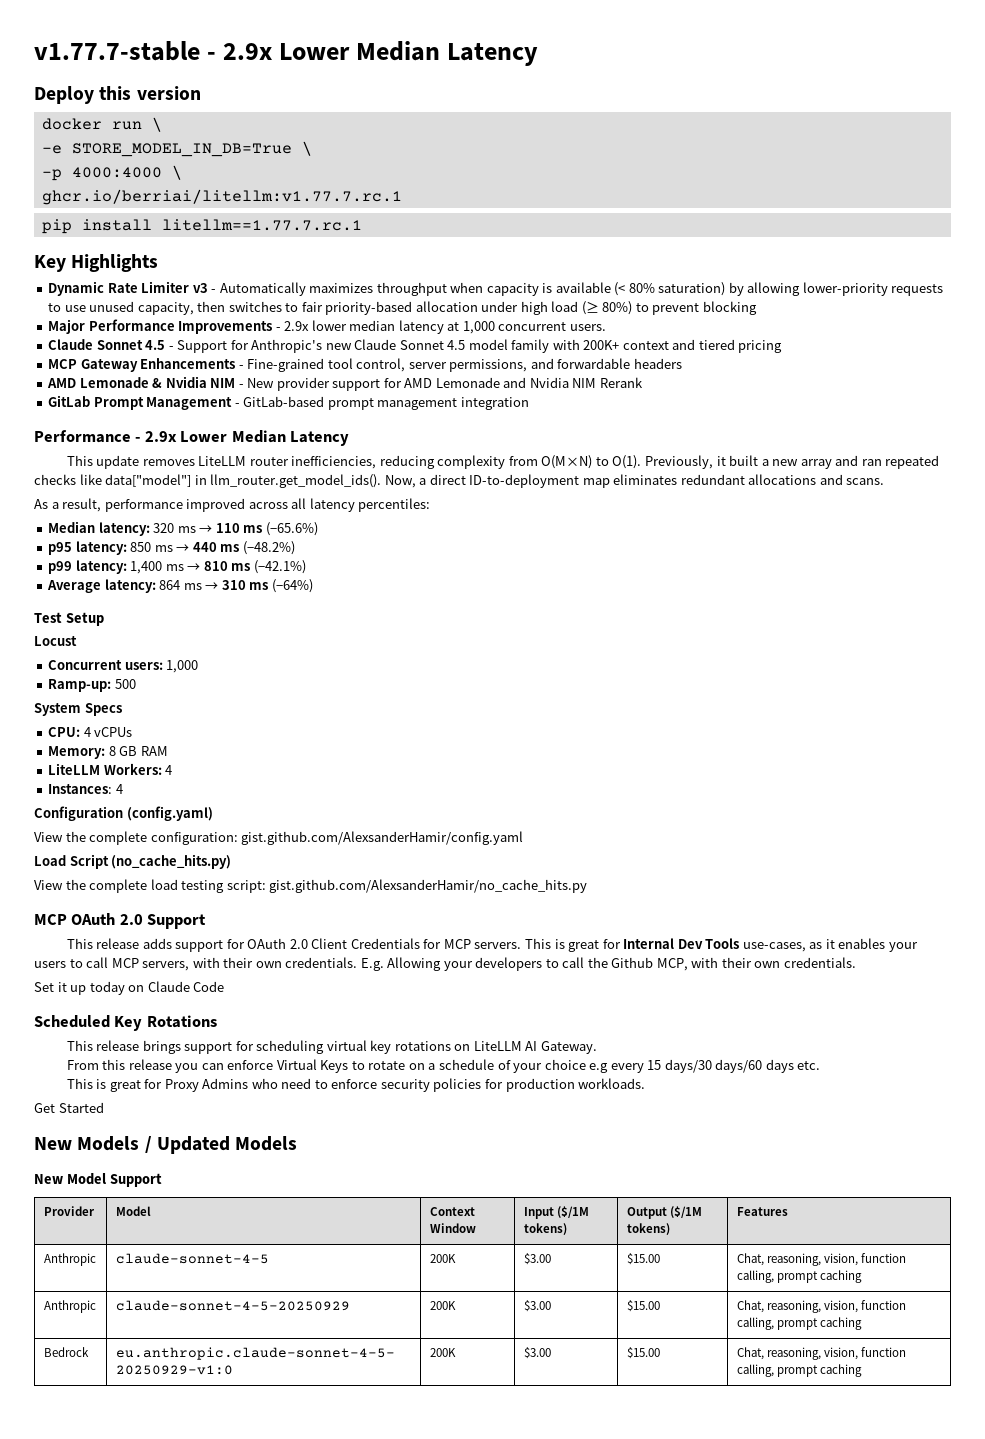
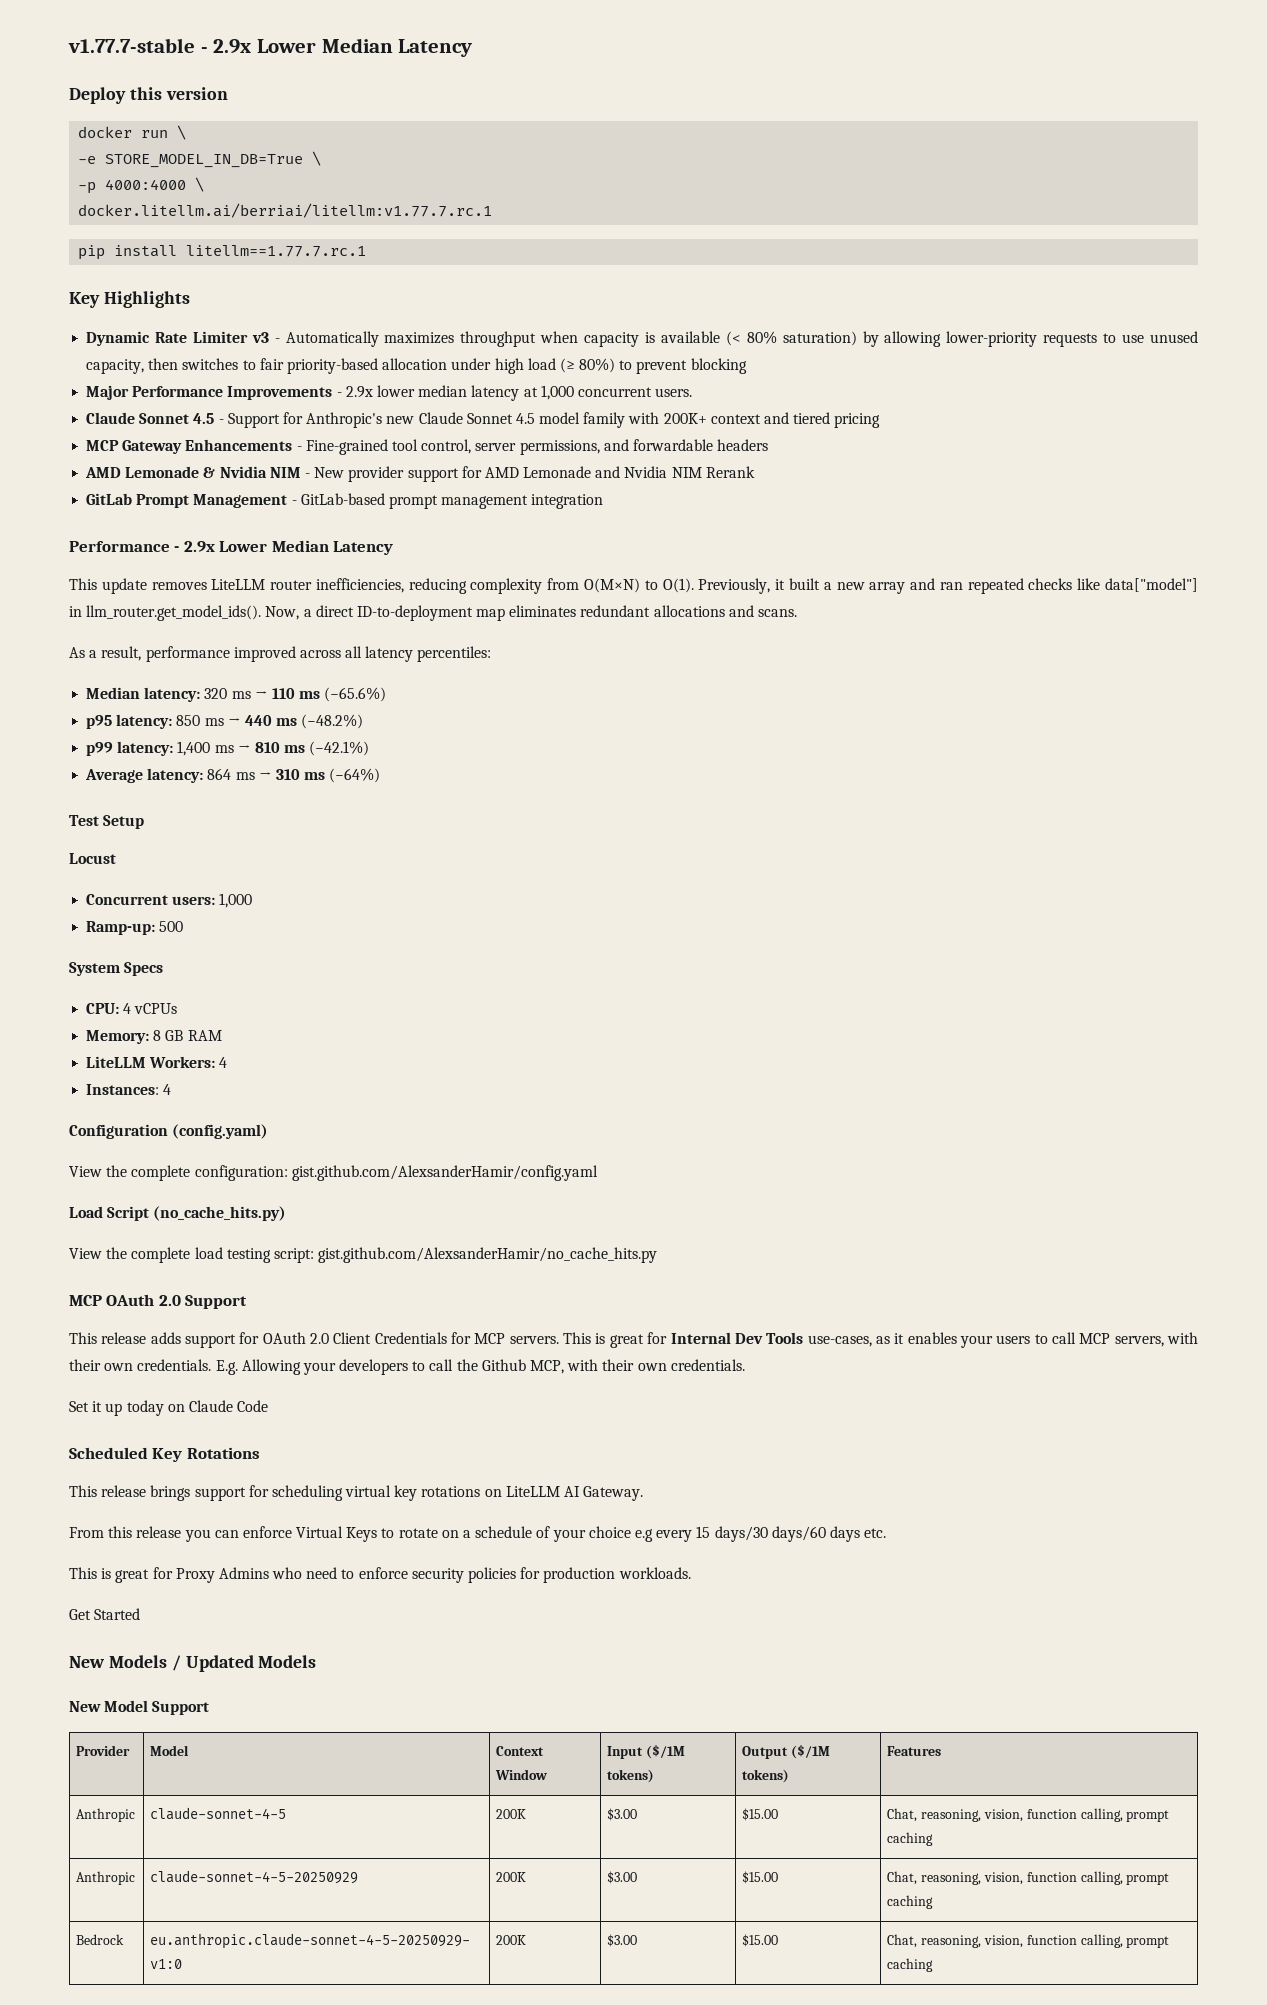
- ghcr.io/berriai/litellm:v1.77.7.rc.1
+ docker.litellm.ai/berriai/litellm:v1.77.7.rc.1

